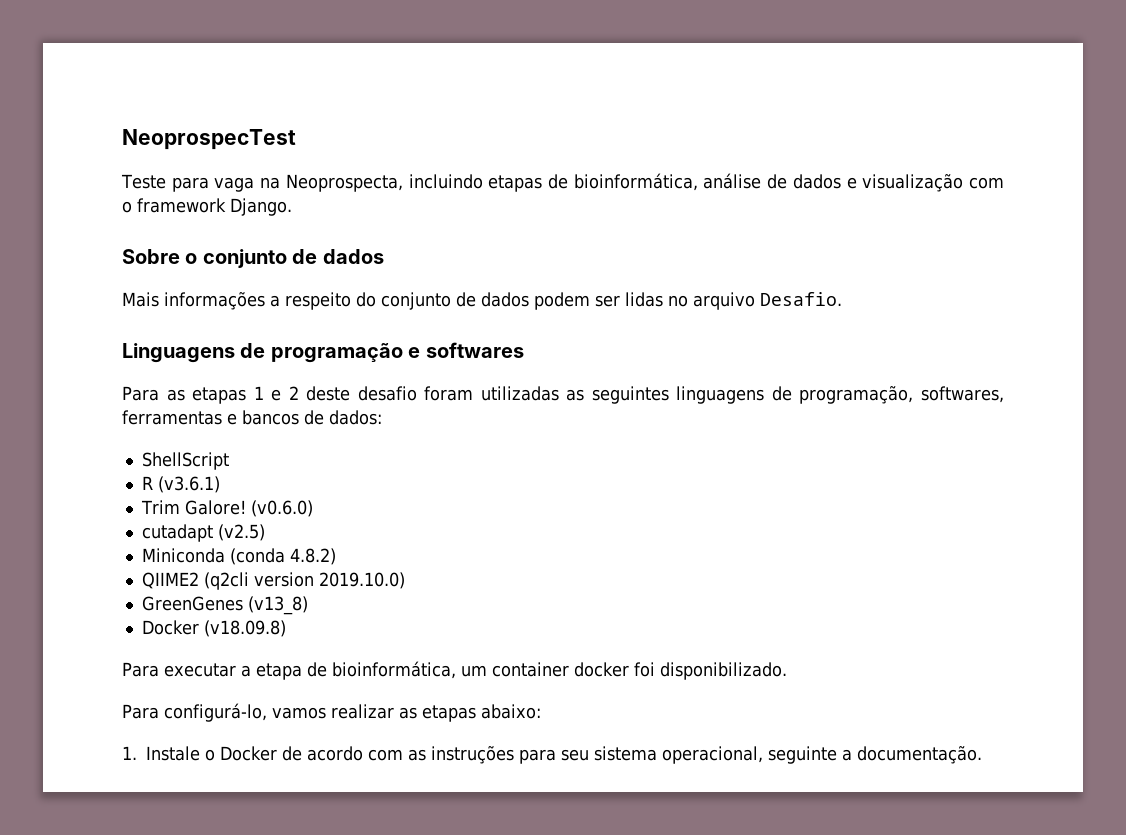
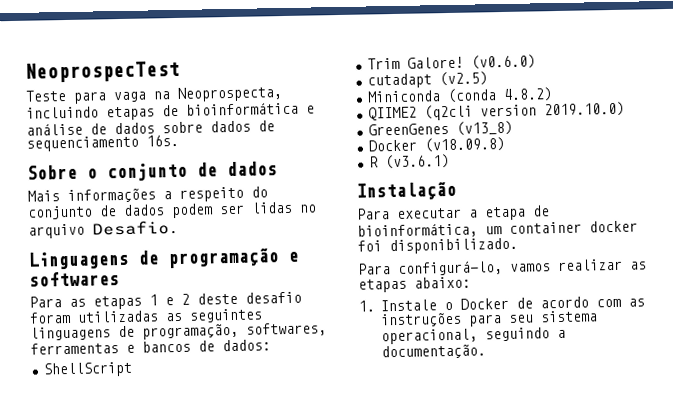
- Teste para vaga na Neoprospecta, incluindo etapas de bioinformática, análise de dados e visualização com o framework Django.
+ Teste para vaga na Neoprospecta, incluindo etapas de bioinformática e análise de dados sobre dados de sequenciamento 16s.
- R (v3.6.1)
+ R (v3.6.1)
+ Instalação
- 1. Instale o Docker de acordo com as instruções para seu sistema operacional, seguinte a documentação.
+ 1. Instale o Docker de acordo com as instruções para seu sistema operacional, seguindo a documentação.

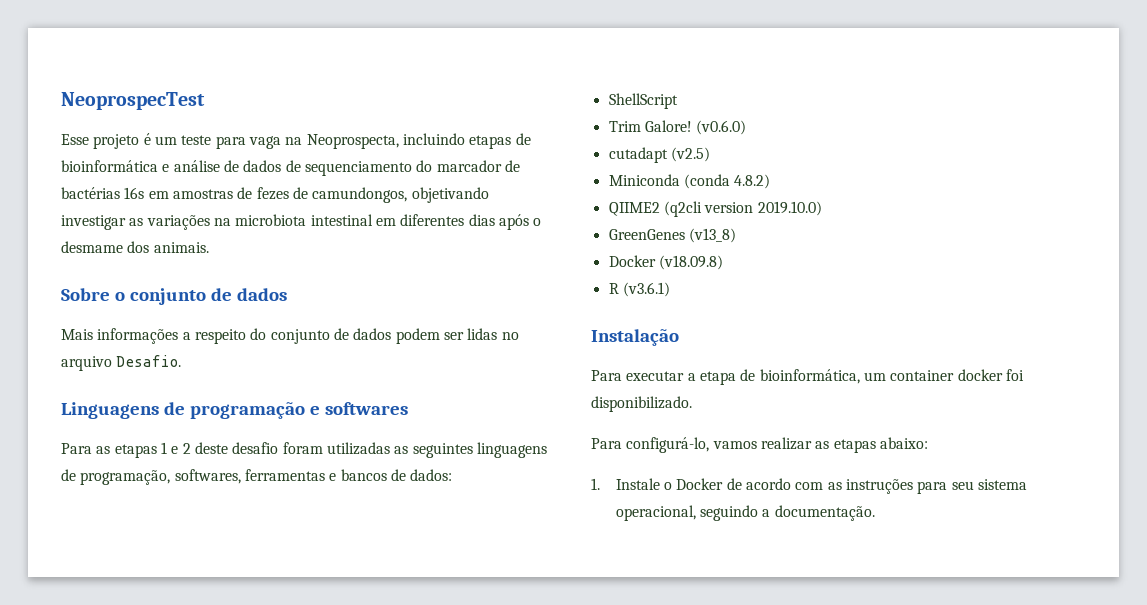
- Teste para vaga na Neoprospecta, incluindo etapas de bioinformática e análise de dados sobre dados de sequenciamento 16s.
+ Esse projeto é um teste para vaga na Neoprospecta, incluindo etapas de bioinformática e análise de dados de sequenciamento do marcador de bactérias 16s em amostras de fezes de camundongos, objetivando investigar as variações na microbiota intestinal em diferentes dias após o desmame dos animais.

